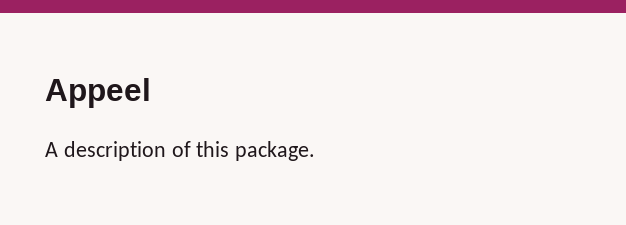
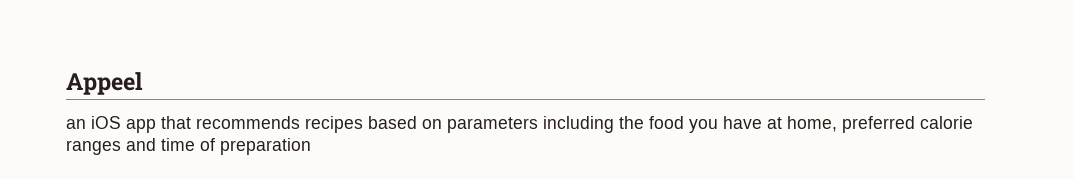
- A description of this package.
+ an iOS app that recommends recipes based on parameters including the food you have at home, preferred calorie ranges and time of preparation

